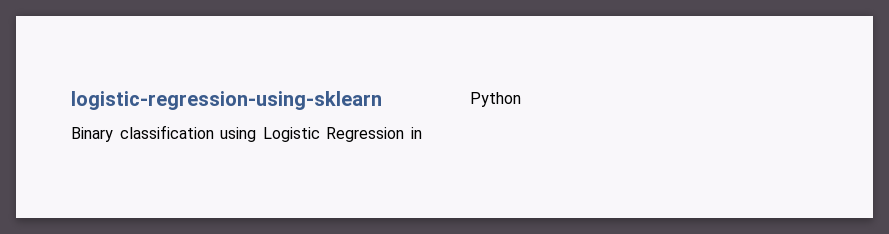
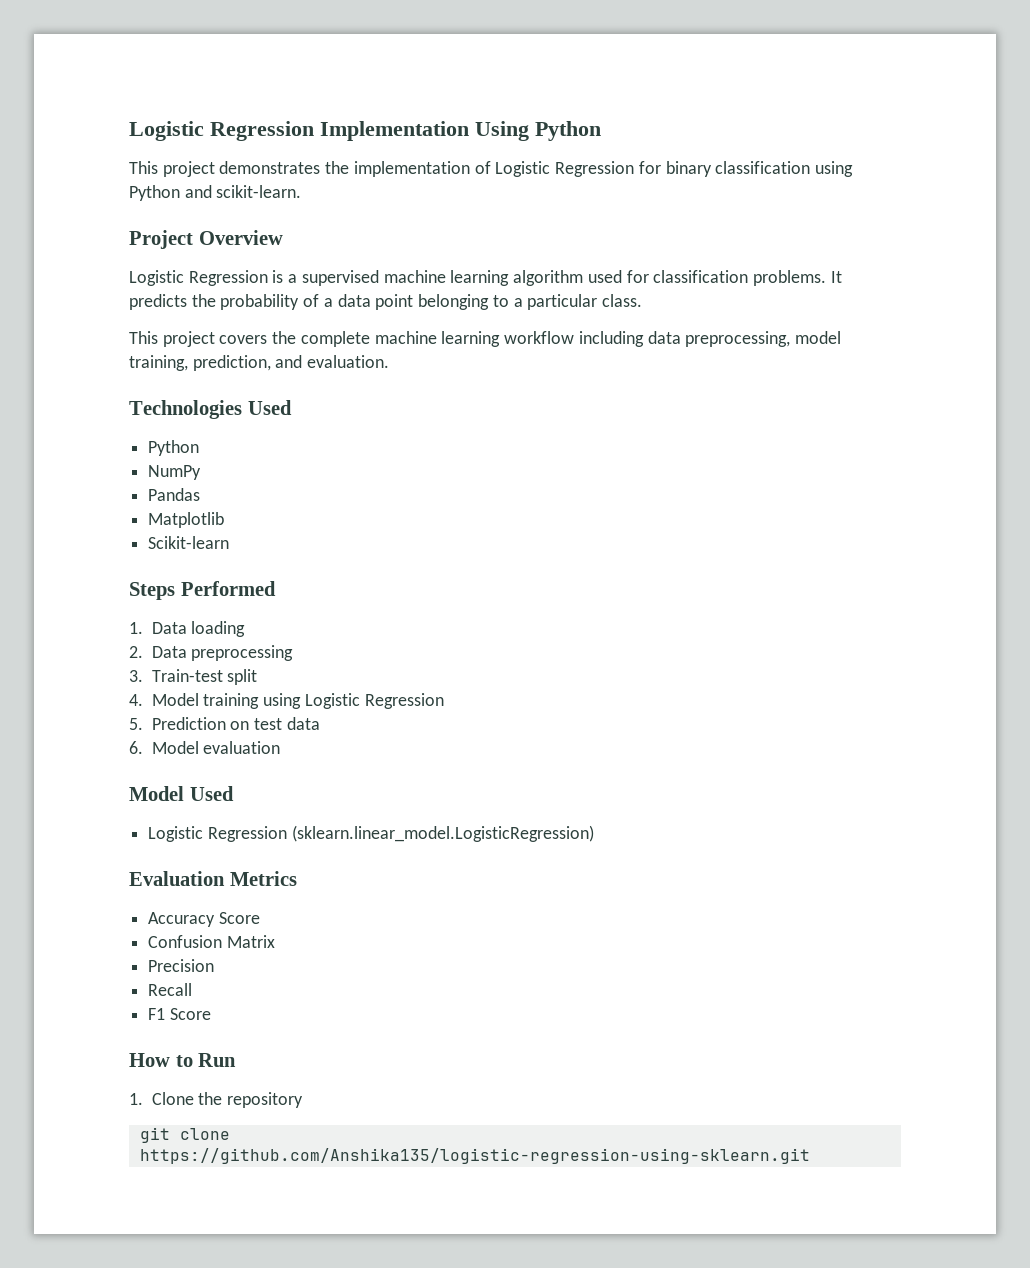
- logistic-regression-using-sklearn
- Binary classification using Logistic Regression in Python
+ Logistic Regression Implementation Using Python
+ This project demonstrates the implementation of Logistic Regression for binary classification using Python and scikit-learn.
+ Project Overview
+ Logistic Regression is a supervised machine learning algorithm used for classification problems. It predicts the probability of a data point belonging to a particular class.
+ This project covers the complete machine learning workflow including data preprocessing, model training, prediction, and evaluation.
+ Technologies Used
+ Python
+ NumPy
+ Pandas
+ Matplotlib
+ Scikit-learn
+ Steps Performed
+ 1. Data loading
+ 2. Data preprocessing
+ 3. Train-test split
+ 4. Model training using Logistic Regression
+ 5. Prediction on test data
+ 6. Model evaluation
+ Model Used
+ Logistic Regression (sklearn.linear_model.LogisticRegression)
+ Evaluation Metrics
+ Accuracy Score
+ Confusion Matrix
+ Precision
+ Recall
+ F1 Score
+ How to Run
+ 1. Clone the repository
+ git clone https://github.com/Anshika135/logistic-regression-using-sklearn.git

